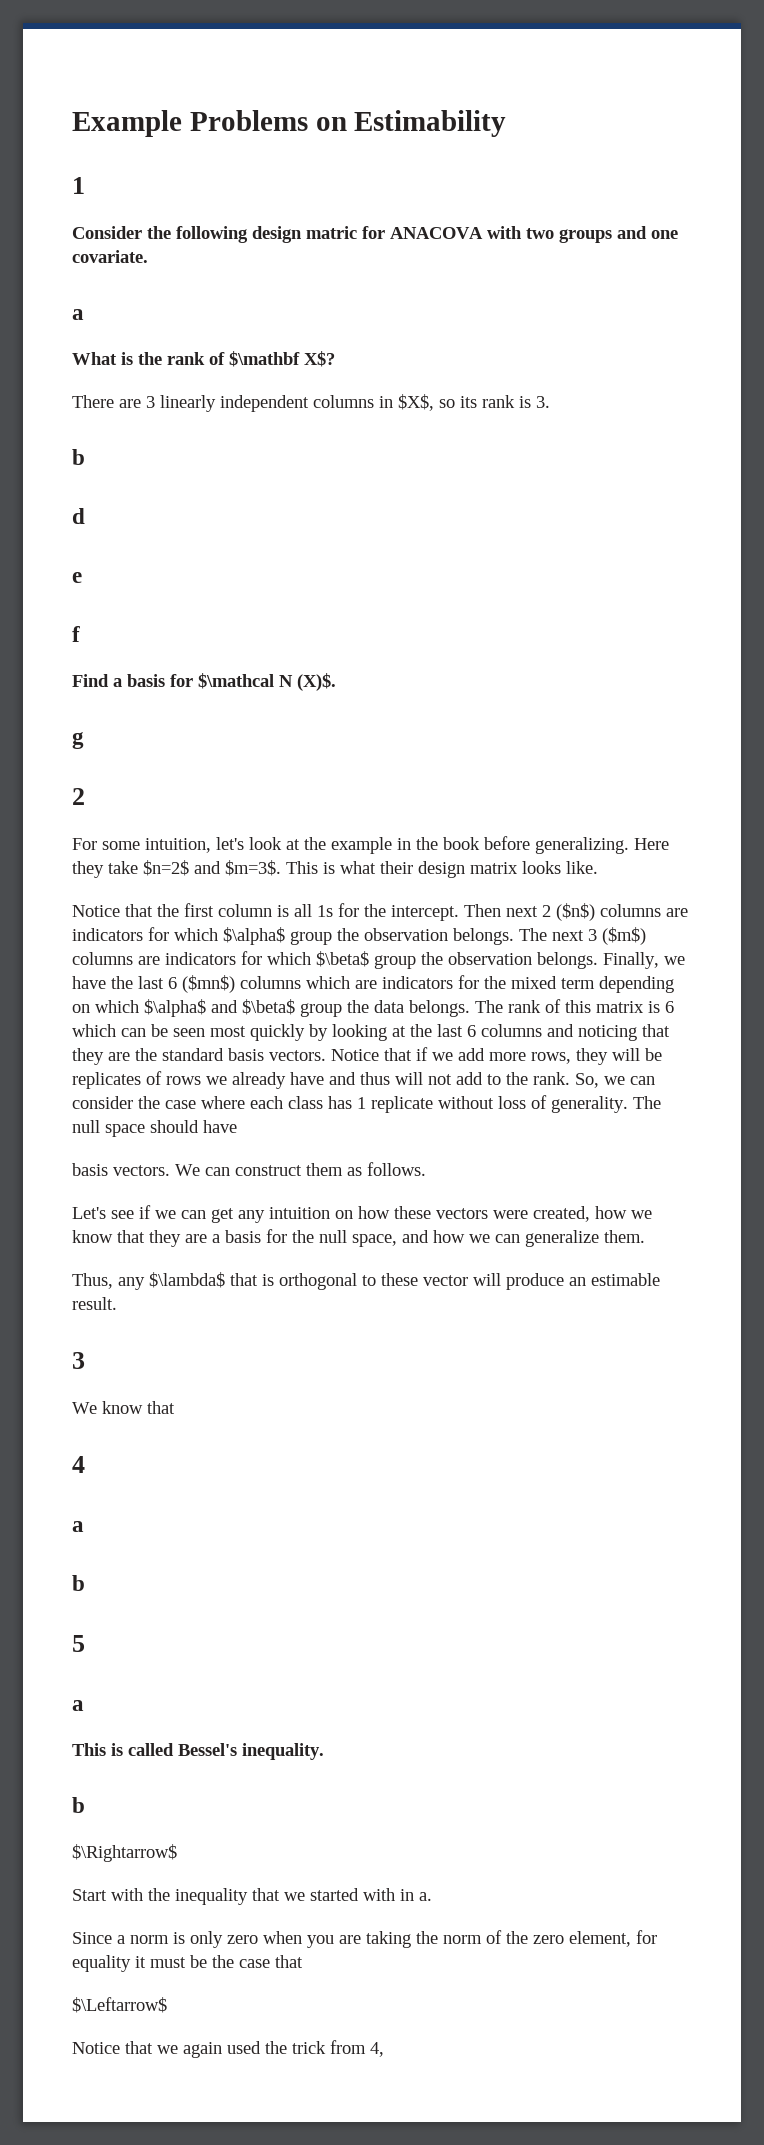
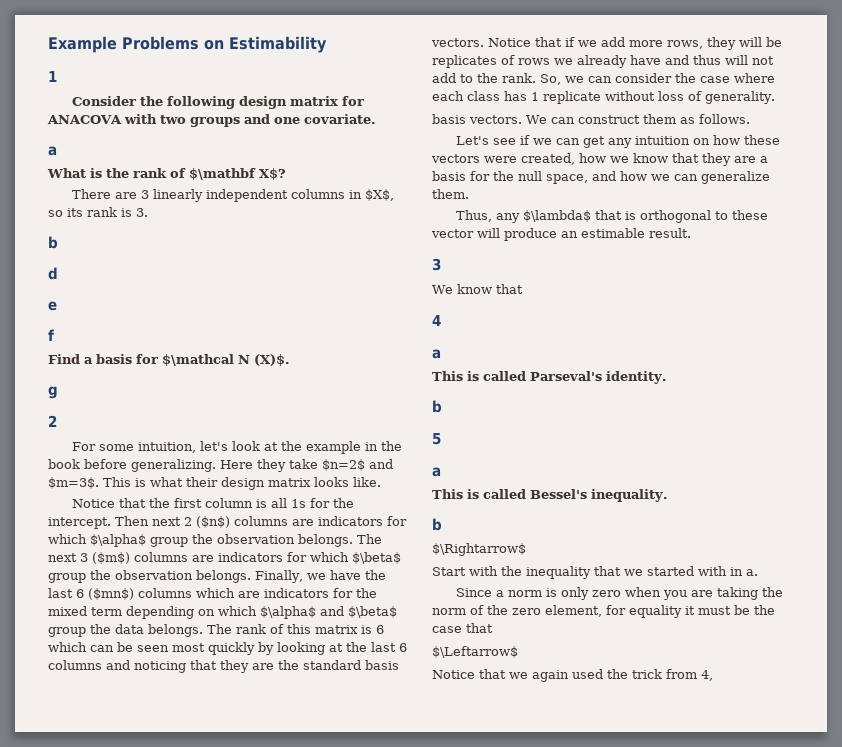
- Consider the following design matric for ANACOVA with two groups and one covariate.
+ Consider the following design matrix for ANACOVA with two groups and one covariate.
- The null space should have
+ This is called Parseval's identity.

